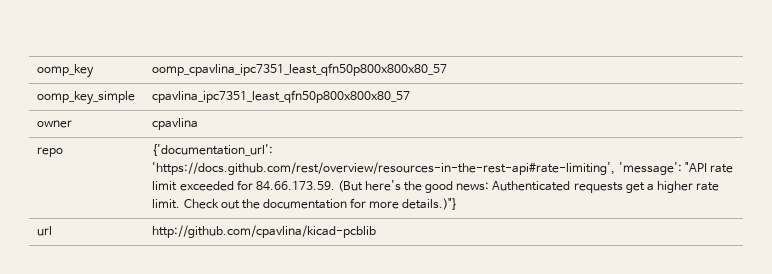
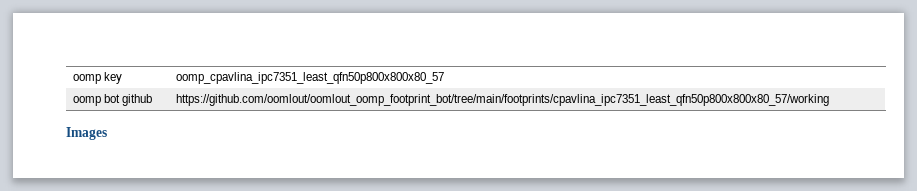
- oomp_key | oomp_cpavlina_ipc7351_least_qfn50p800x800x80_57
+ oomp key | oomp_cpavlina_ipc7351_least_qfn50p800x800x80_57
- oomp_key_simple | cpavlina_ipc7351_least_qfn50p800x800x80_57
- owner | cpavlina
- repo | {'documentation_url': 'https://docs.github.com/rest/overview/resources-in-the-rest-api#rate-limiting', 'message': "API rate limit exceeded for 84.66.173.59. (But here's the good news: Authenticated requests get a higher rate limit. Check out the documentation for more details.)"}
- url | http://github.com/cpavlina/kicad-pcblib
+ oomp bot github | https://github.com/oomlout/oomlout_oomp_footprint_bot/tree/main/footprints/cpavlina_ipc7351_least_qfn50p800x800x80_57/working
+ Images

